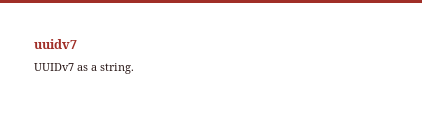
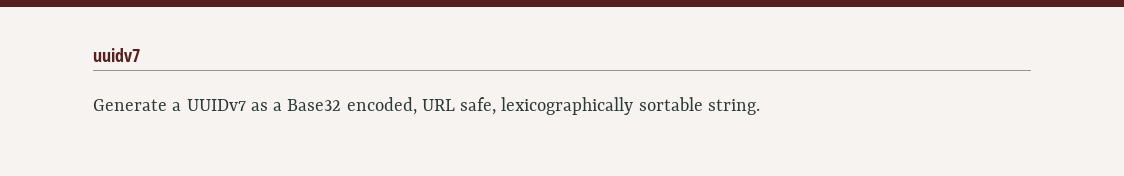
- UUIDv7 as a string.
+ Generate a UUIDv7 as a Base32 encoded, URL safe, lexicographically sortable string.

